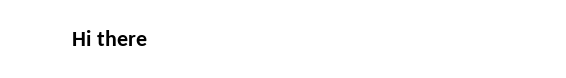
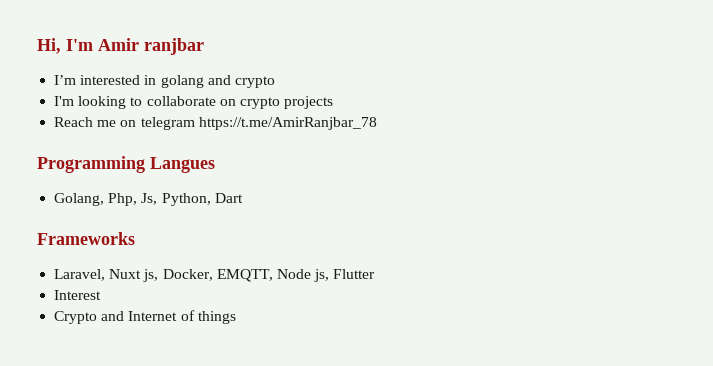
- Hi there
+ Hi, I'm Amir ranjbar
+ I’m interested in golang and crypto
+ I'm looking to collaborate on crypto projects
+ Reach me on telegram https://t.me/AmirRanjbar_78
+ Programming Langues
+ Golang, Php, Js, Python, Dart
+ Frameworks
+ Laravel, Nuxt js, Docker, EMQTT, Node js, Flutter
+ Interest
+ Crypto and Internet of things

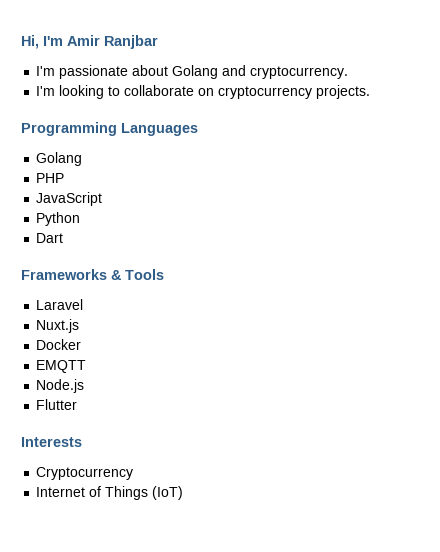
- Hi, I'm Amir ranjbar
- I’m interested in golang and crypto
+ Hi, I'm Amir Ranjbar
+ I'm passionate about Golang and cryptocurrency.
- I'm looking to collaborate on crypto projects
- Reach me on telegram https://t.me/AmirRanjbar_78
- Programming Langues
- Golang, Php, Js, Python, Dart
- Frameworks
- Laravel, Nuxt js, Docker, EMQTT, Node js, Flutter
- Interest
- Crypto and Internet of things
+ I'm looking to collaborate on cryptocurrency projects.
+ Programming Languages
+ Golang
+ PHP
+ JavaScript
+ Python
+ Dart
+ Frameworks & Tools
+ Laravel
+ Nuxt.js
+ Docker
+ EMQTT
+ Node.js
+ Flutter
+ Interests
+ Cryptocurrency
+ Internet of Things (IoT)

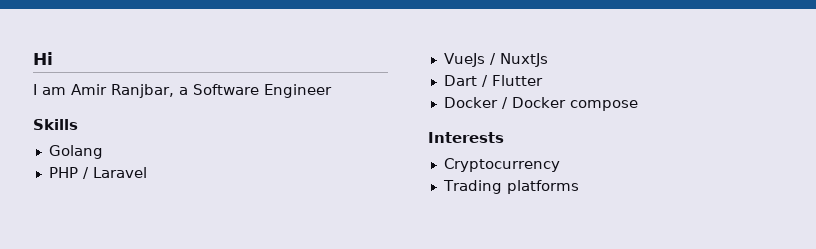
- Hi, I'm Amir Ranjbar
- I'm passionate about Golang and cryptocurrency.
- I'm looking to collaborate on cryptocurrency projects.
- Programming Languages
+ Hi
+ I am Amir Ranjbar, a Software Engineer
+ Skills
  Golang
- PHP
- JavaScript
- Python
- Dart
- Frameworks & Tools
- Laravel
- Nuxt.js
- Docker
- EMQTT
- Node.js
- Flutter
+ PHP / Laravel
+ VueJs / NuxtJs
+ Dart / Flutter
+ Docker / Docker compose
  Interests
  Cryptocurrency
- Internet of Things (IoT)
+ Trading platforms

